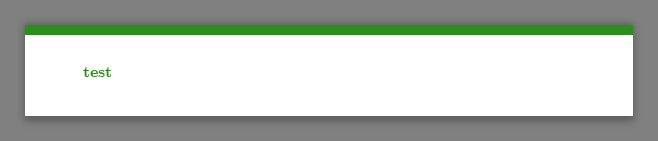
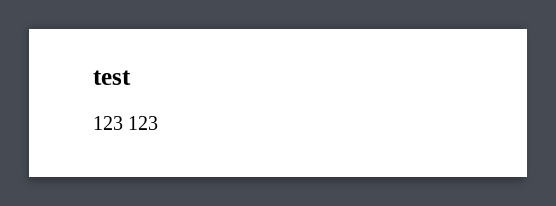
+ 123 123

